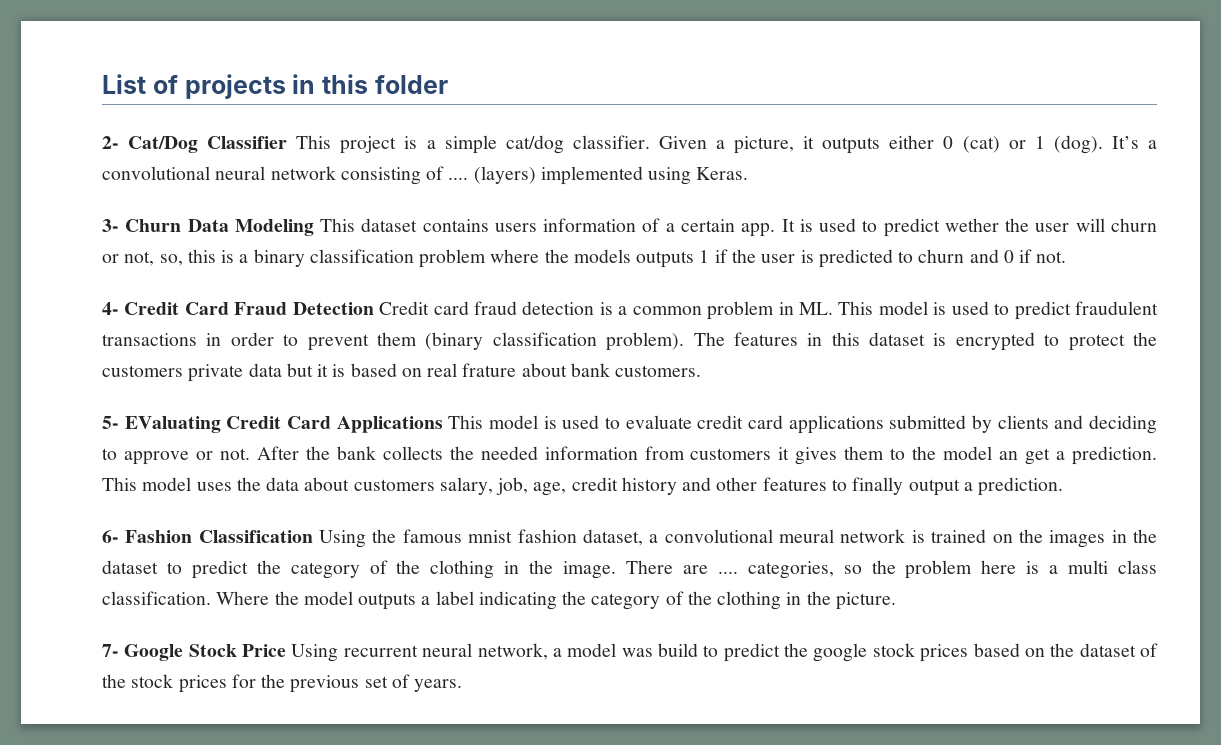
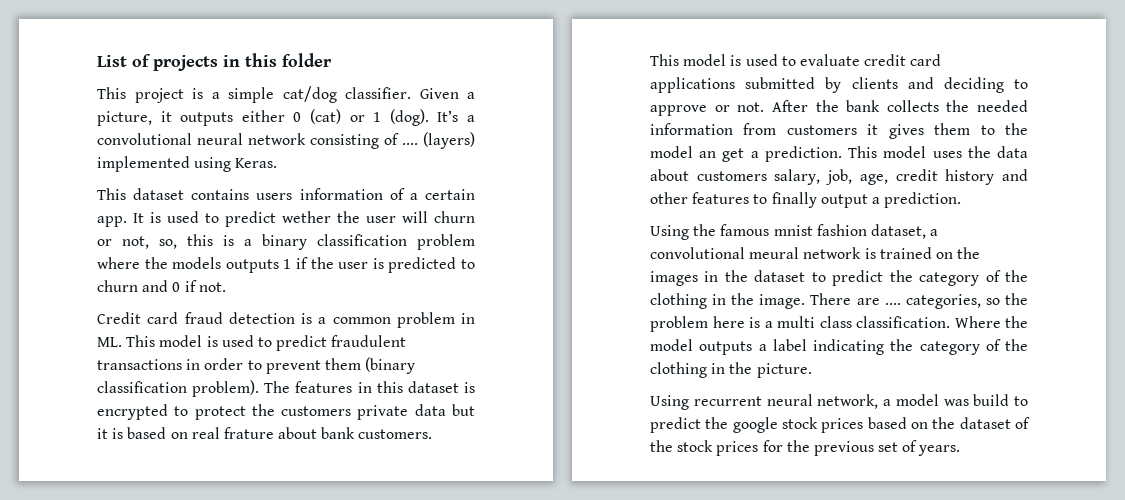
- 2- Cat/Dog Classifier This project is a simple cat/dog classifier.
+ This project is a simple cat/dog classifier.
- 3- Churn Data Modeling This dataset contains users information of a certain app.
+ This dataset contains users information of a certain app.
- 4- Credit Card Fraud Detection Credit card fraud detection is a common problem in ML. This model is used to predict fraudulent transactions in order to prevent them (binary classification problem).
+ Credit card fraud detection is a common problem in ML. This model is used to predict fraudulent transactions in order to prevent them (binary classification problem).
- 5- EValuating Credit Card Applications This model is used to evaluate credit card applications submitted by clients and deciding to approve or not.
+ This model is used to evaluate credit card applications submitted by clients and deciding to approve or not.
- 6- Fashion Classification Using the famous mnist fashion dataset, a convolutional meural network is trained on the images in the dataset to predict the category of the clothing in the image.
+ Using the famous mnist fashion dataset, a convolutional meural network is trained on the images in the dataset to predict the category of the clothing in the image.
- 7- Google Stock Price Using recurrent neural network, a model was build to predict the google stock prices based on the dataset of the stock prices for the previous set of years.
+ Using recurrent neural network, a model was build to predict the google stock prices based on the dataset of the stock prices for the previous set of years.

